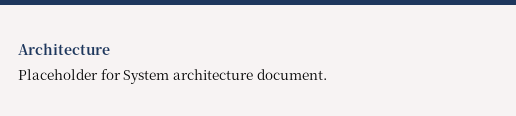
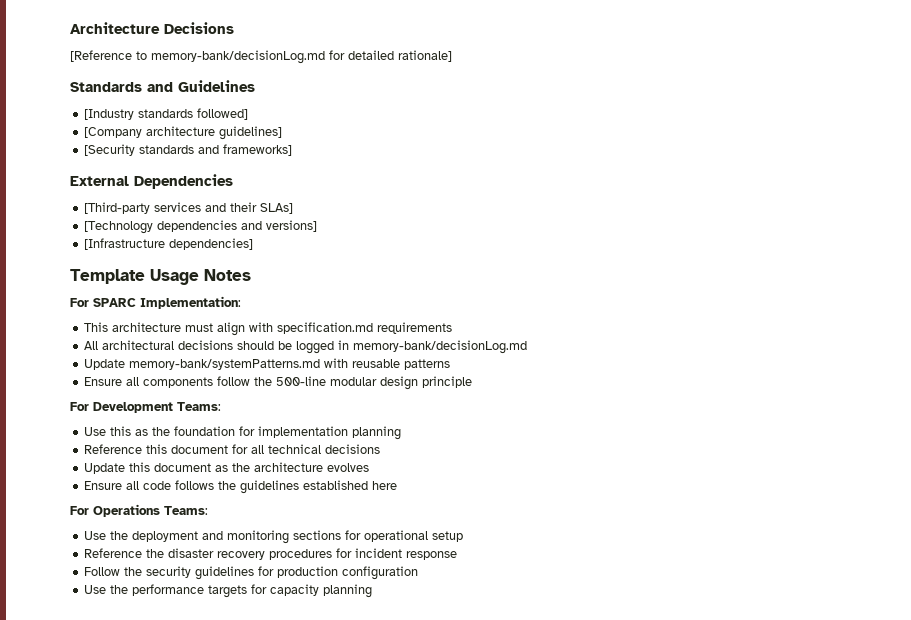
- Architecture
- Placeholder for System architecture document.
+ Architecture Decisions
+ [Reference to memory-bank/decisionLog.md for detailed rationale]
+ Standards and Guidelines
+ [Industry standards followed]
+ [Company architecture guidelines]
+ [Security standards and frameworks]
+ External Dependencies
+ [Third-party services and their SLAs]
+ [Technology dependencies and versions]
+ [Infrastructure dependencies]
+ Template Usage Notes
+ For SPARC Implementation:
+ This architecture must align with specification.md requirements
+ All architectural decisions should be logged in memory-bank/decisionLog.md
+ Update memory-bank/systemPatterns.md with reusable patterns
+ Ensure all components follow the 500-line modular design principle
+ For Development Teams:
+ Use this as the foundation for implementation planning
+ Reference this document for all technical decisions
+ Update this document as the architecture evolves
+ Ensure all code follows the guidelines established here
+ For Operations Teams:
+ Use the deployment and monitoring sections for operational setup
+ Reference the disaster recovery procedures for incident response
+ Follow the security guidelines for production configuration
+ Use the performance targets for capacity planning

